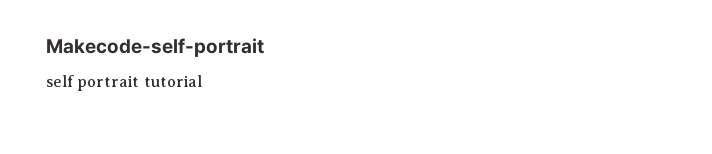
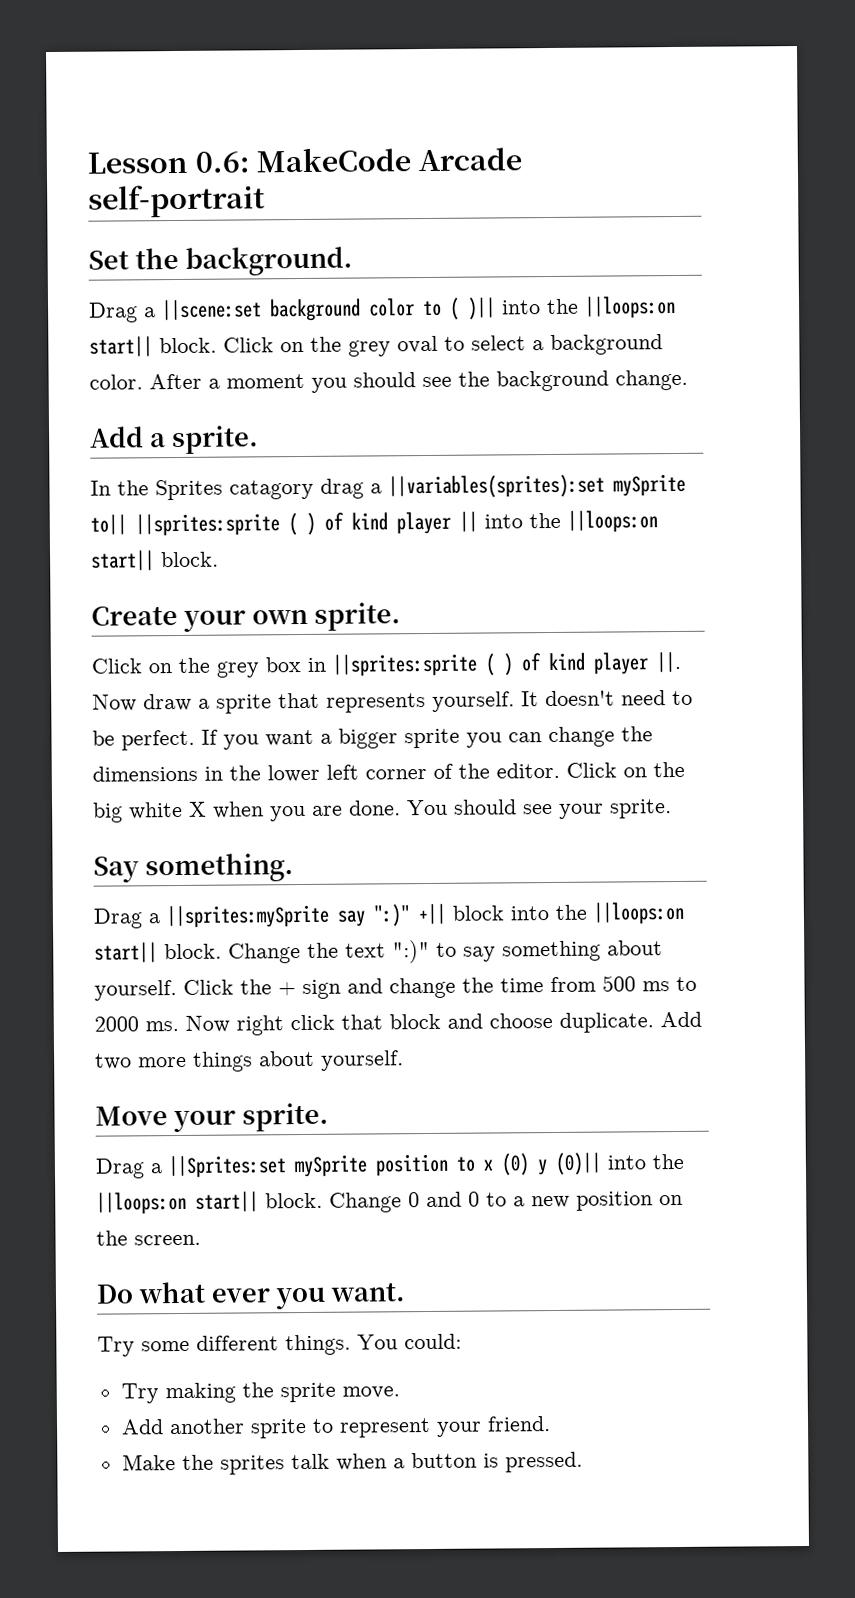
- Makecode-self-portrait
- self portrait tutorial
+ Lesson 0.6: MakeCode Arcade self-portrait
+ Set the background.
+ Drag a ||scene:set background color to ( )|| into the ||loops:on start|| block. Click on the grey oval to select a background color. After a moment you should see the background change.
+ Add a sprite.
+ In the Sprites catagory drag a ||variables(sprites):set mySprite to|| ||sprites:sprite ( ) of kind player || into the ||loops:on start|| block.
+ Create your own sprite.
+ Click on the grey box in ||sprites:sprite ( ) of kind player ||. Now draw a sprite that represents yourself. It doesn't need to be perfect. If you want a bigger sprite you can change the dimensions in the lower left corner of the editor. Click on the big white X when you are done. You should see your sprite.
+ Say something.
+ Drag a ||sprites:mySprite say ":)" +|| block into the ||loops:on start|| block. Change the text ":)" to say something about yourself. Click the + sign and change the time from 500 ms to 2000 ms. Now right click that block and choose duplicate. Add two more things about yourself.
+ Move your sprite.
+ Drag a ||Sprites:set mySprite position to x (0) y (0)|| into the ||loops:on start|| block. Change 0 and 0 to a new position on the screen.
+ Do what ever you want.
+ Try some different things. You could:
+ Try making the sprite move.
+ Add another sprite to represent your friend.
+ Make the sprites talk when a button is pressed.

